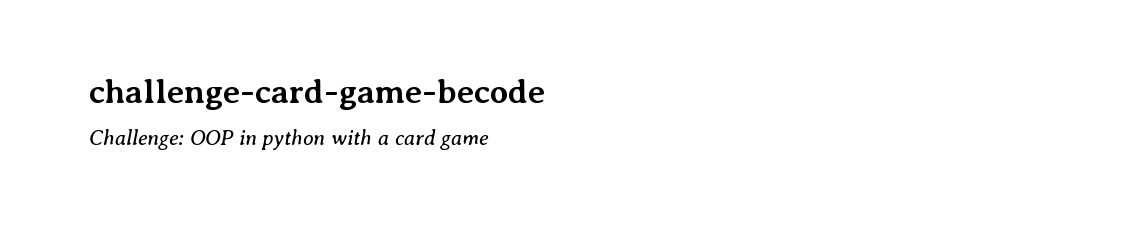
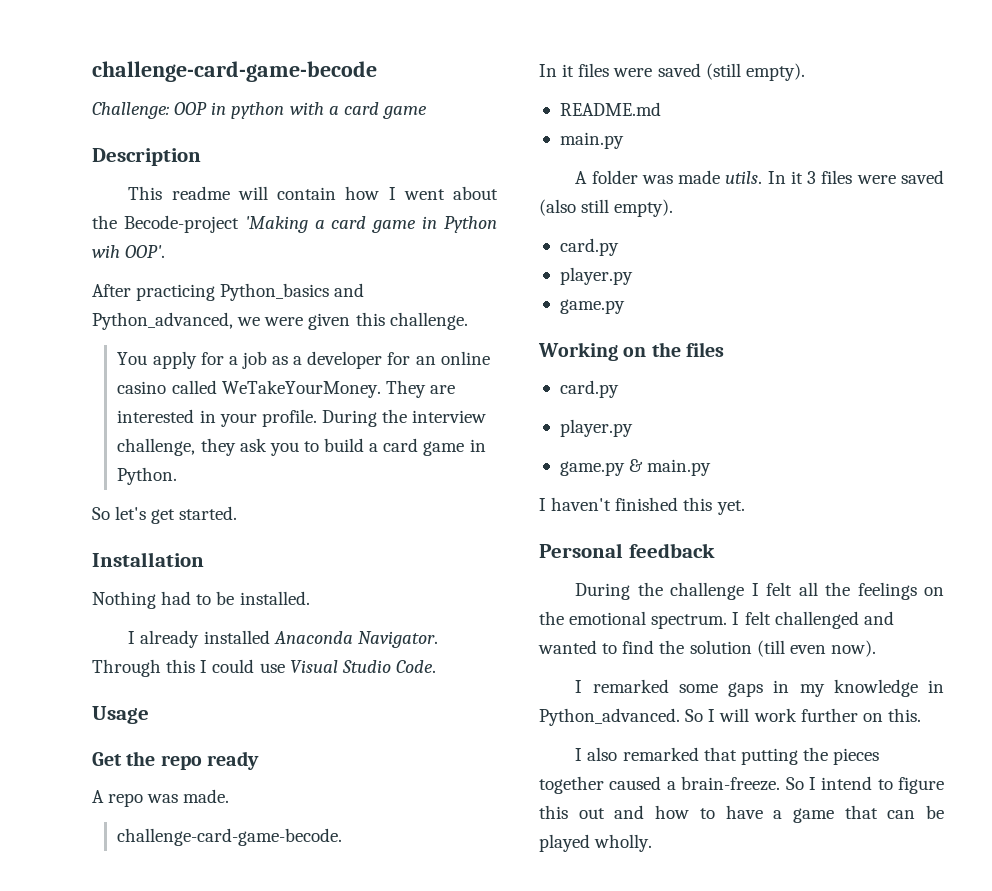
+ Description
+ This readme will contain how I went about the Becode-project 'Making a card game in Python wih OOP'.
+ After practicing Python_basics and Python_advanced, we were given this challenge.
+ You apply for a job as a developer for an online casino called WeTakeYourMoney. They are interested in your profile. During the interview challenge, they ask you to build a card game in Python.
+ So let's get started.
+ Installation
+ Nothing had to be installed.
+ I already installed Anaconda Navigator. Through this I could use Visual Studio Code.
+ Usage
+ Get the repo ready
+ A repo was made.
+ challenge-card-game-becode.
+ In it files were saved (still empty).
+ README.md
+ main.py
+ A folder was made utils. In it 3 files were saved (also still empty).
+ card.py
+ player.py
+ game.py
+ Working on the files
+ card.py
+ player.py
+ game.py & main.py
+ I haven't finished this yet.
+ Personal feedback
+ During the challenge I felt all the feelings on the emotional spectrum. I felt challenged and wanted to find the solution (till even now).
+ I remarked some gaps in my knowledge in Python_advanced. So I will work further on this.
+ I also remarked that putting the pieces together caused a brain-freeze. So I intend to figure this out and how to have a game that can be played wholly.

